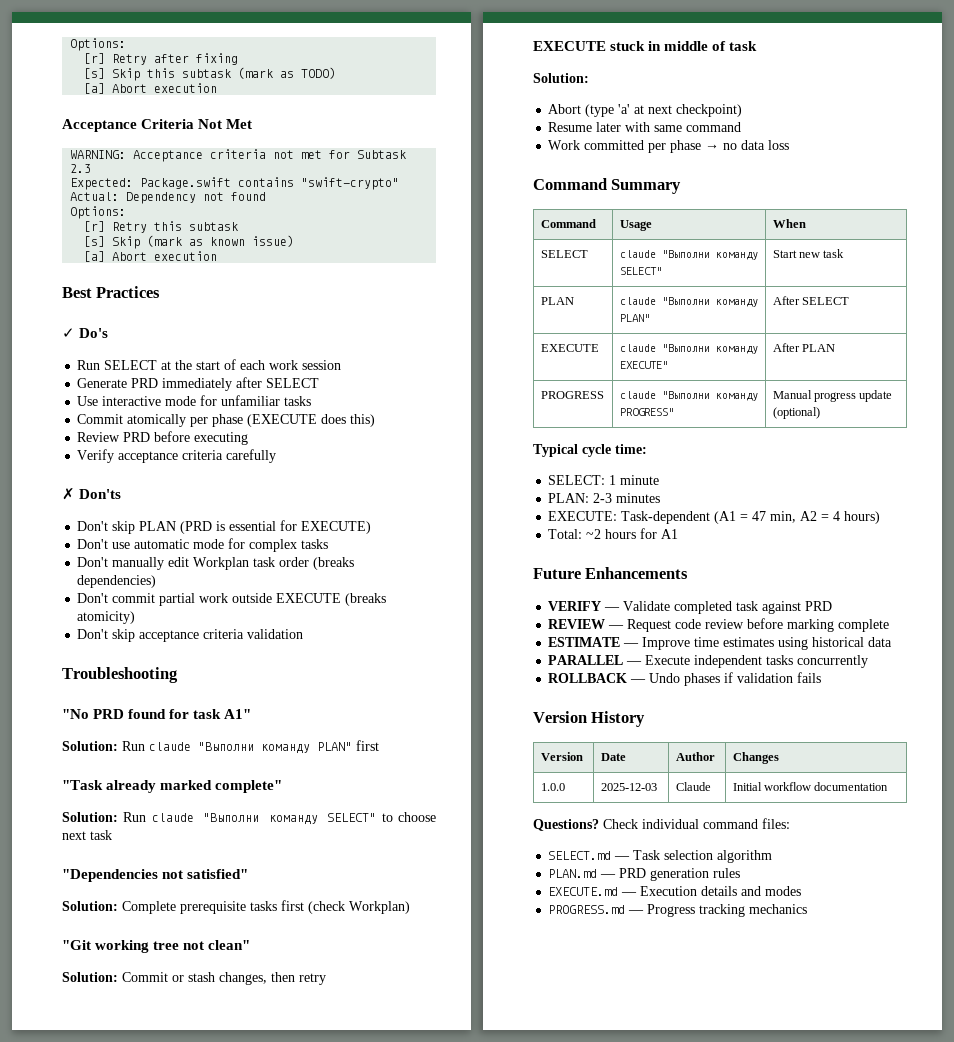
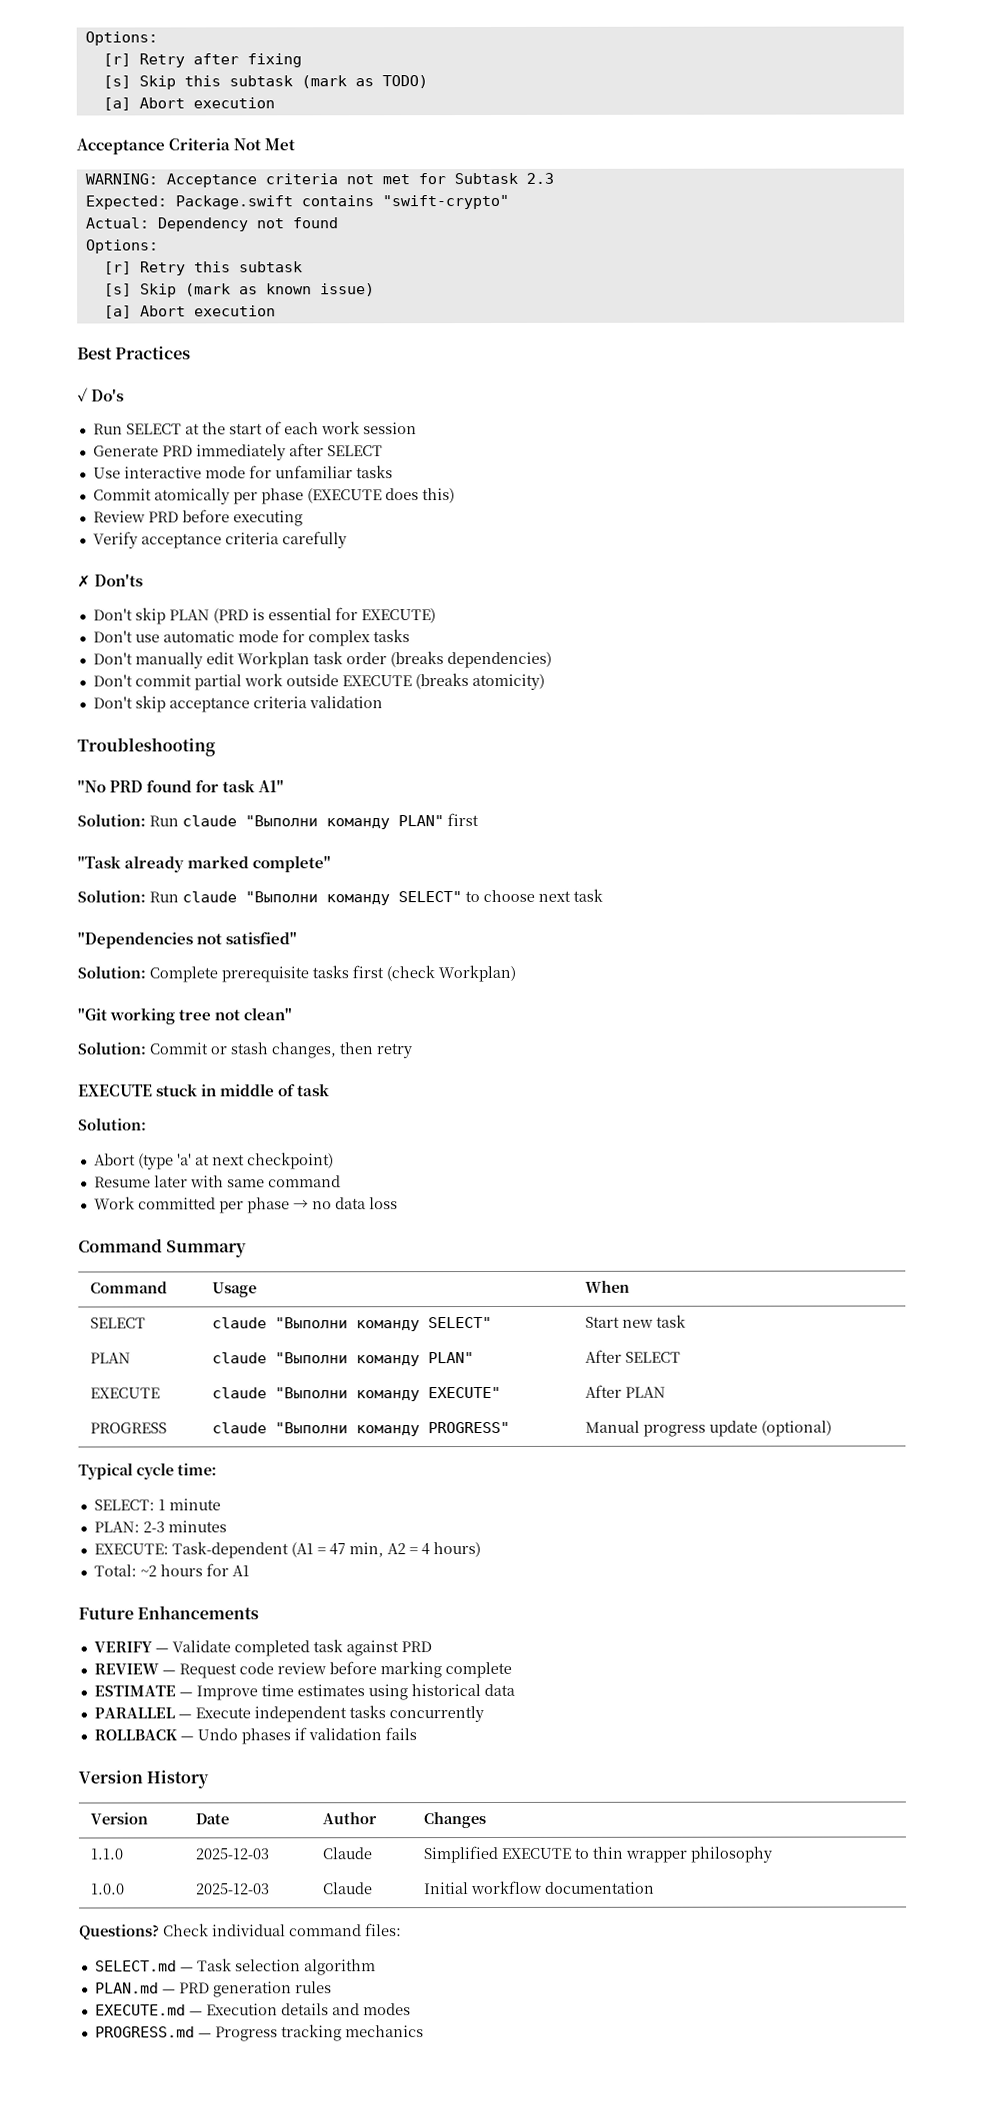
+ 1.1.0 | 2025-12-03 | Claude | Simplified EXECUTE to thin wrapper philosophy

